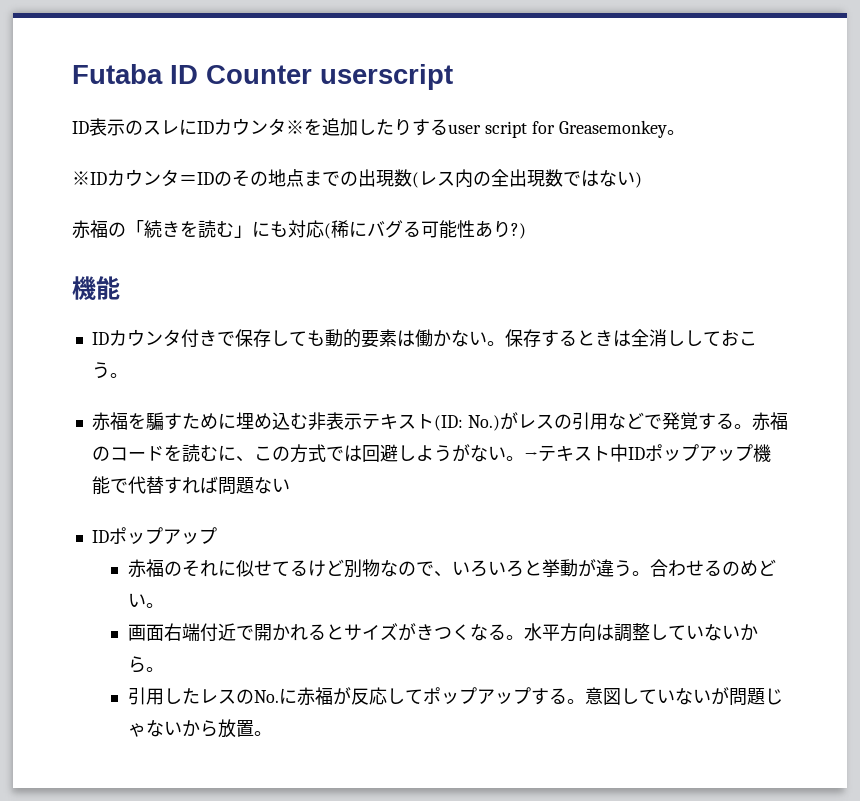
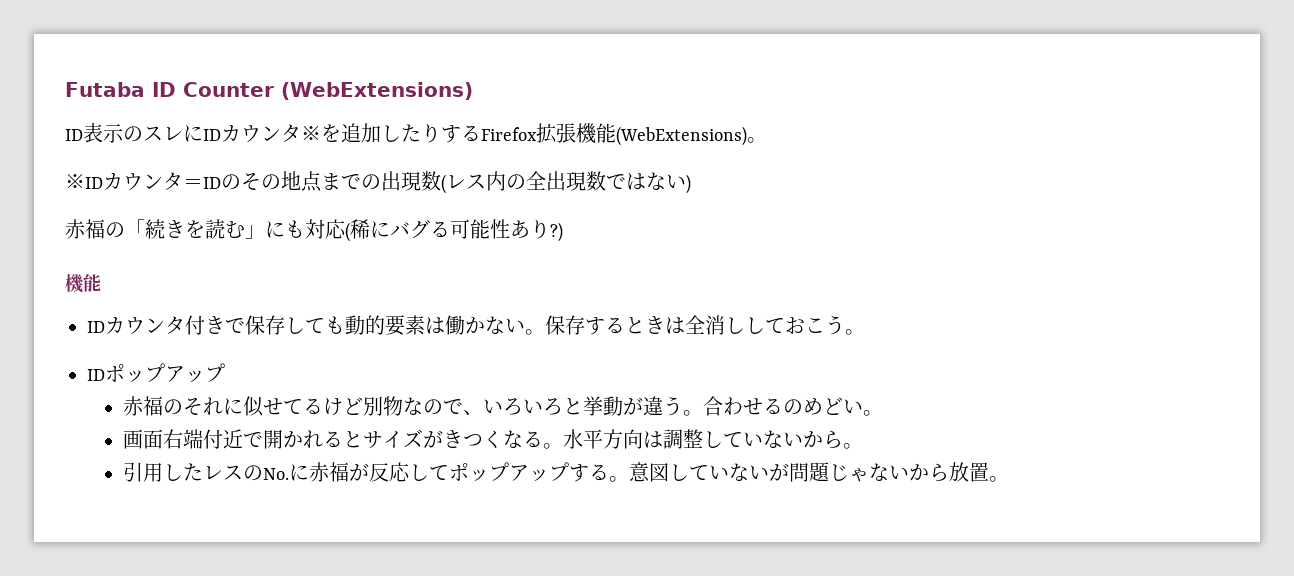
- Futaba ID Counter userscript
+ Futaba ID Counter (WebExtensions)
- ID表示のスレにIDカウンタ※を追加したりするuser script for Greasemonkey。
+ ID表示のスレにIDカウンタ※を追加したりするFirefox拡張機能(WebExtensions)。
- 赤福を騙すために埋め込む非表示テキスト(ID: No.)がレスの引用などで発覚する。赤福のコードを読むに、この方式では回避しようがない。→テキスト中IDポップアップ機能で代替すれば問題ない

